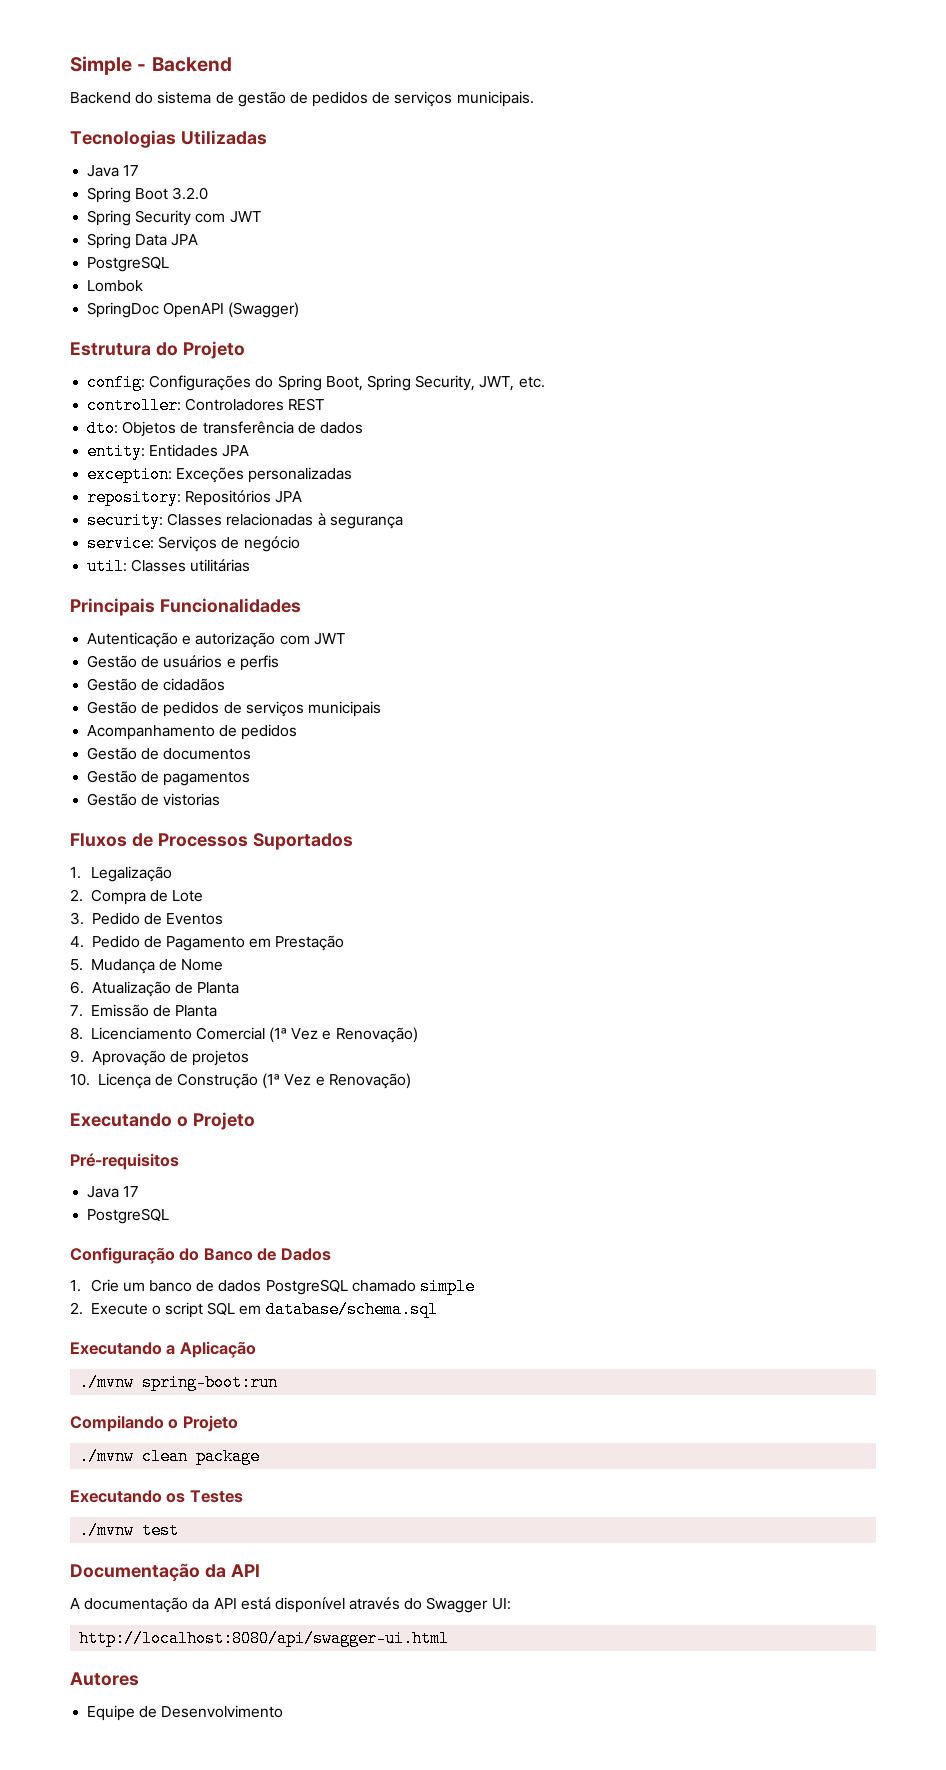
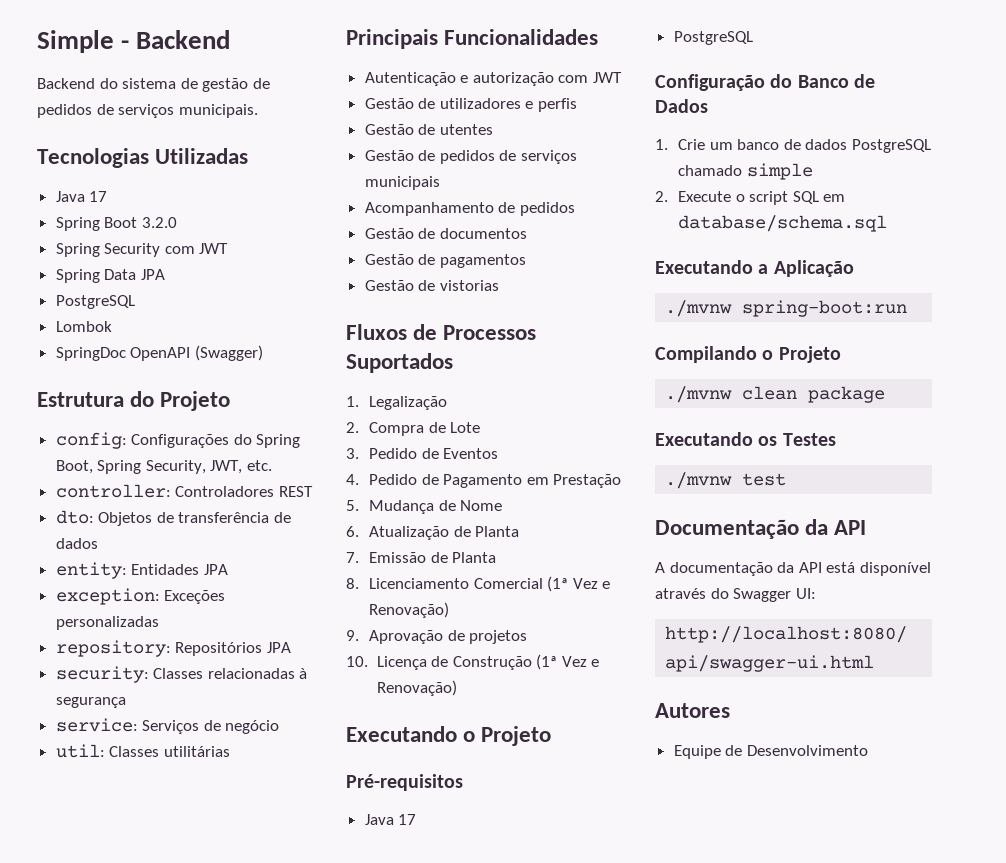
- Gestão de usuários e perfis
+ Gestão de utilizadores e perfis
- Gestão de cidadãos
+ Gestão de utentes

